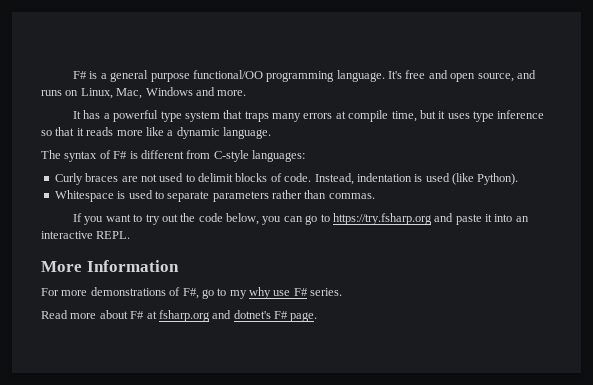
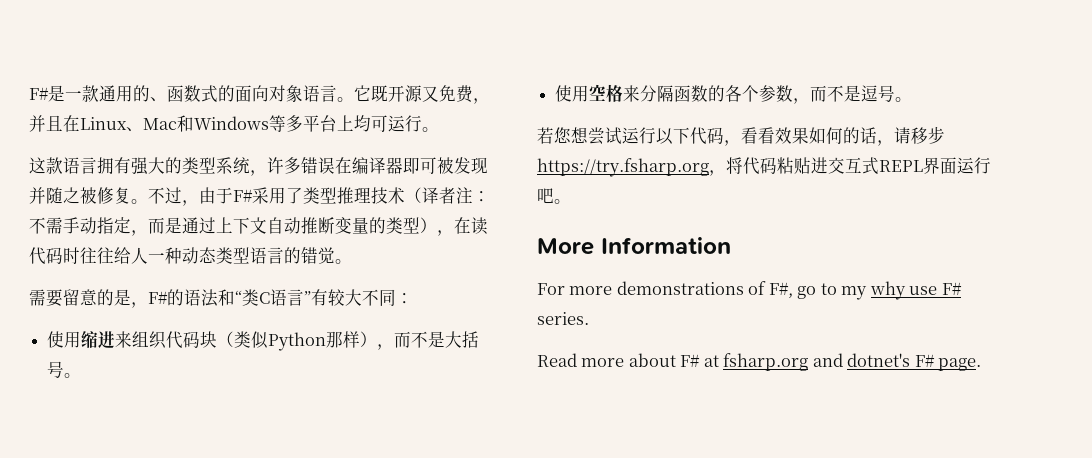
- F# is a general purpose functional/OO programming language. It's free and open source, and runs on Linux, Mac, Windows and more.
- It has a powerful type system that traps many errors at compile time, but it uses type inference so that it reads more like a dynamic language.
- The syntax of F# is different from C-style languages:
- Curly braces are not used to delimit blocks of code. Instead, indentation is used (like Python).
- Whitespace is used to separate parameters rather than commas.
- If you want to try out the code below, you can go to https://try.fsharp.org and paste it into an interactive REPL.
+ F#是一款通用的、函数式的面向对象语言。它既开源又免费，并且在Linux、Mac和Windows等多平台上均可运行。
+ 这款语言拥有强大的类型系统，许多错误在编译器即可被发现并随之被修复。不过，由于F#采用了类型推理技术（译者注：不需手动指定，而是通过上下文自动推断变量的类型），在读代码时往往给人一种动态类型语言的错觉。
+ 需要留意的是，F#的语法和“类C语言”有较大不同：
+ 使用缩进来组织代码块（类似Python那样），而不是大括号。
+ 使用空格来分隔函数的各个参数，而不是逗号。
+ 若您想尝试运行以下代码，看看效果如何的话，请移步https://try.fsharp.org，将代码粘贴进交互式REPL界面运行吧。

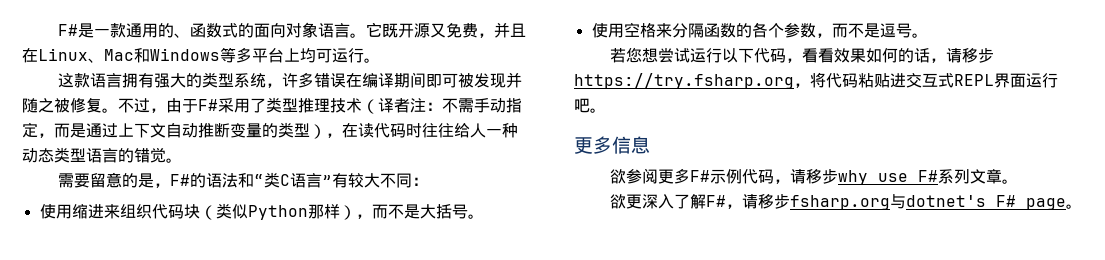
- 这款语言拥有强大的类型系统，许多错误在编译器即可被发现并随之被修复。
+ 这款语言拥有强大的类型系统，许多错误在编译期间即可被发现并随之被修复。
- More Information
- For more demonstrations of F#, go to my why use F# series.
- Read more about F# at fsharp.org and dotnet's F# page.
+ 更多信息
+ 欲参阅更多F#示例代码，请移步why use F#系列文章。
+ 欲更深入了解F#，请移步fsharp.org与dotnet's F# page。

